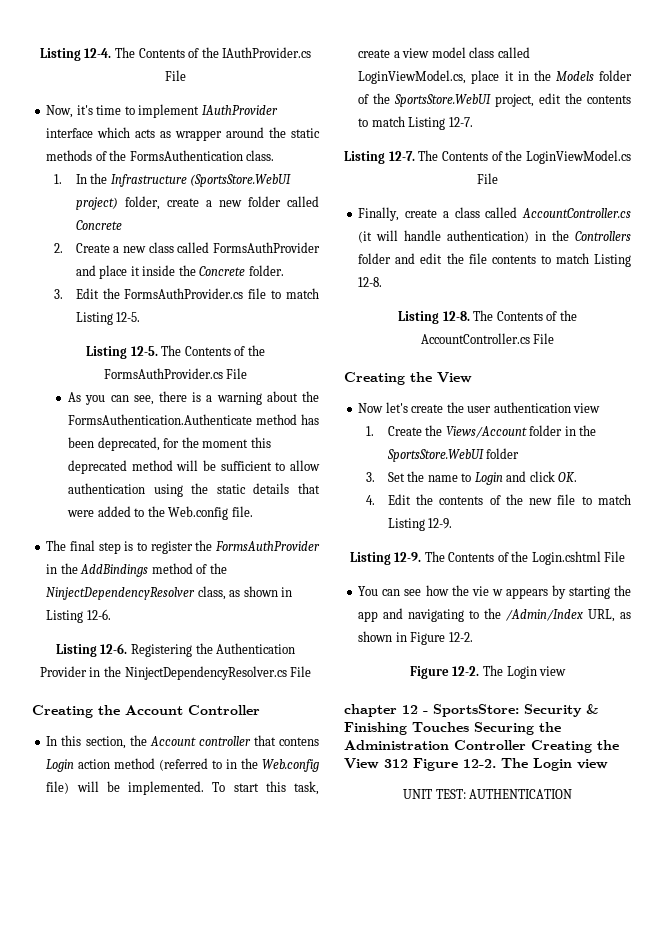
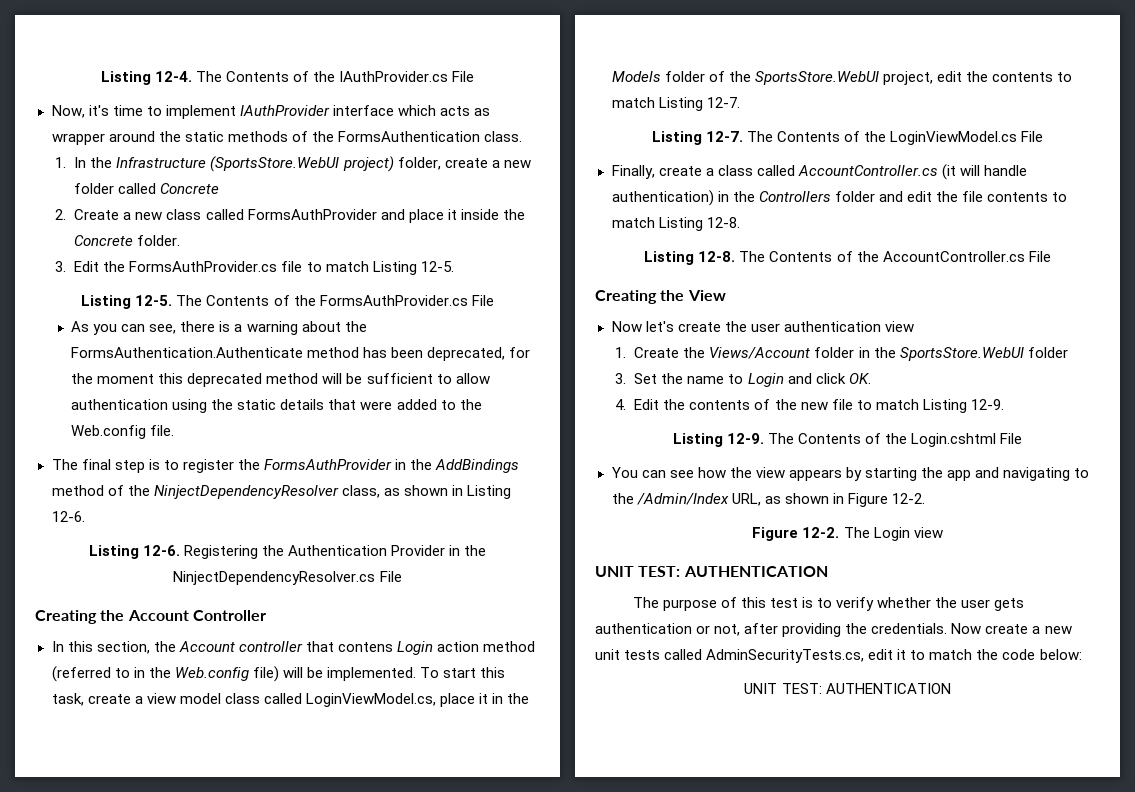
- You can see how the vie w appears by starting the app and navigating to the /Admin/Index URL, as shown in Figure 12-2.
+ You can see how the view appears by starting the app and navigating to the /Admin/Index URL, as shown in Figure 12-2.
  Figure 12-2. The Login view
- chapter 12 - SportsStore: Security & Finishing Touches Securing the Administration Controller Creating the View 312 Figure 12-2. The Login view
+ UNIT TEST: AUTHENTICATION
+ The purpose of this test is to verify whether the user gets authentication or not, after providing the credentials. Now create a new unit tests called AdminSecurityTests.cs, edit it to match the code below:

